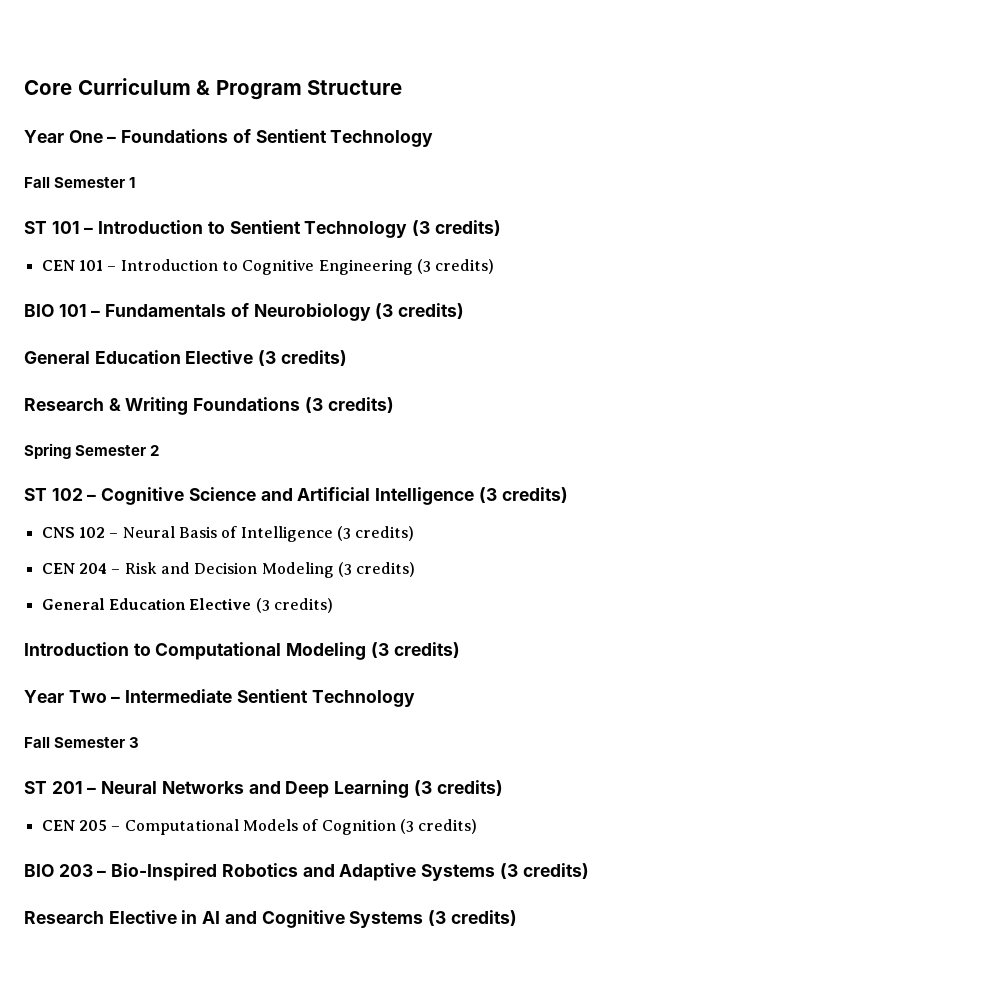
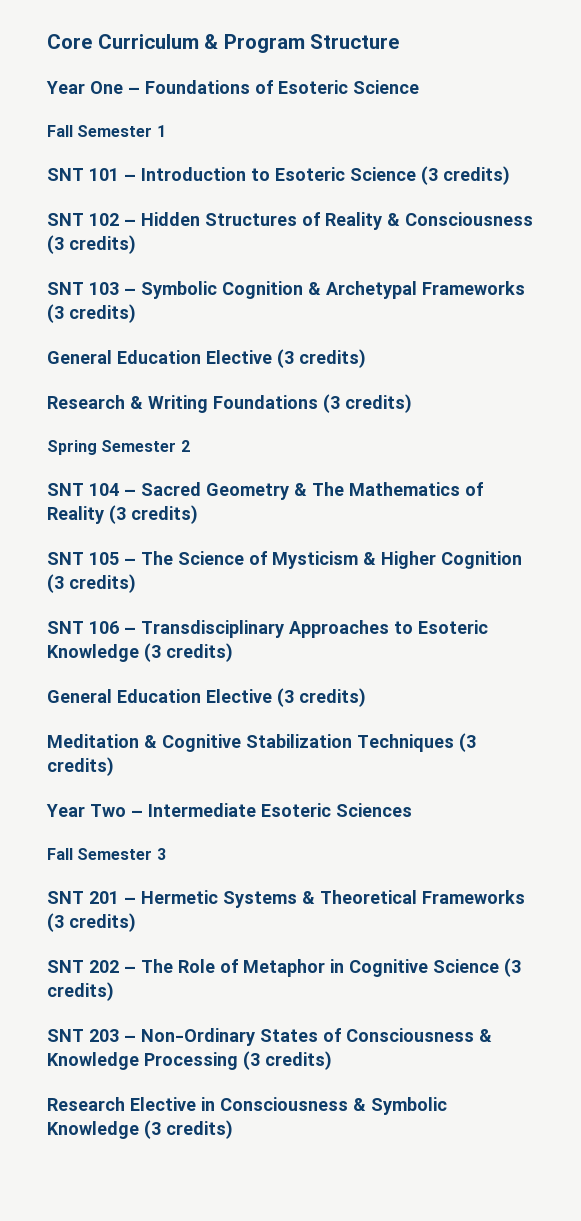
- Year One – Foundations of Sentient Technology
+ Year One – Foundations of Esoteric Science
- ST 101 – Introduction to Sentient Technology (3 credits)
- CEN 101 – Introduction to Cognitive Engineering (3 credits)
- BIO 101 – Fundamentals of Neurobiology (3 credits)
+ SNT 101 – Introduction to Esoteric Science (3 credits)
+ SNT 102 – Hidden Structures of Reality & Consciousness (3 credits)
+ SNT 103 – Symbolic Cognition & Archetypal Frameworks (3 credits)
- ST 102 – Cognitive Science and Artificial Intelligence (3 credits)
- CNS 102 – Neural Basis of Intelligence (3 credits)
- CEN 204 – Risk and Decision Modeling (3 credits)
+ SNT 104 – Sacred Geometry & The Mathematics of Reality (3 credits)
+ SNT 105 – The Science of Mysticism & Higher Cognition (3 credits)
+ SNT 106 – Transdisciplinary Approaches to Esoteric Knowledge (3 credits)
  General Education Elective (3 credits)
- Introduction to Computational Modeling (3 credits)
+ Meditation & Cognitive Stabilization Techniques (3 credits)
- Year Two – Intermediate Sentient Technology
+ Year Two – Intermediate Esoteric Sciences
- ST 201 – Neural Networks and Deep Learning (3 credits)
- CEN 205 – Computational Models of Cognition (3 credits)
- BIO 203 – Bio-Inspired Robotics and Adaptive Systems (3 credits)
+ SNT 201 – Hermetic Systems & Theoretical Frameworks (3 credits)
+ SNT 202 – The Role of Metaphor in Cognitive Science (3 credits)
+ SNT 203 – Non-Ordinary States of Consciousness & Knowledge Processing (3 credits)
- Research Elective in AI and Cognitive Systems (3 credits)
+ Research Elective in Consciousness & Symbolic Knowledge (3 credits)

